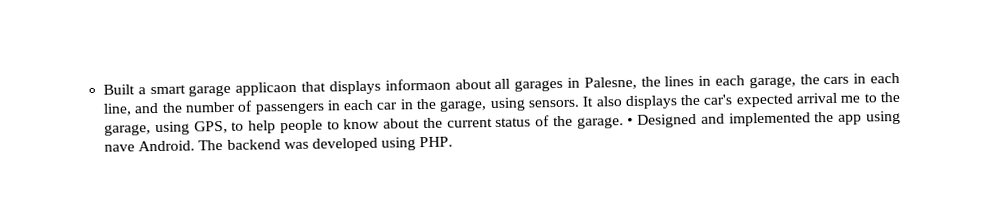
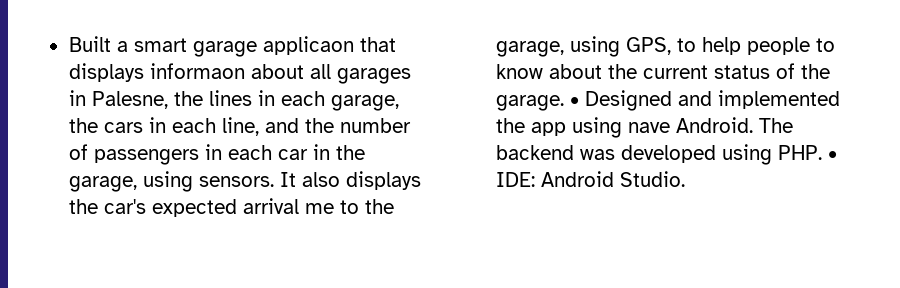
- The backend was developed using PHP.
+ The backend was developed using PHP. • IDE: Android Studio.

